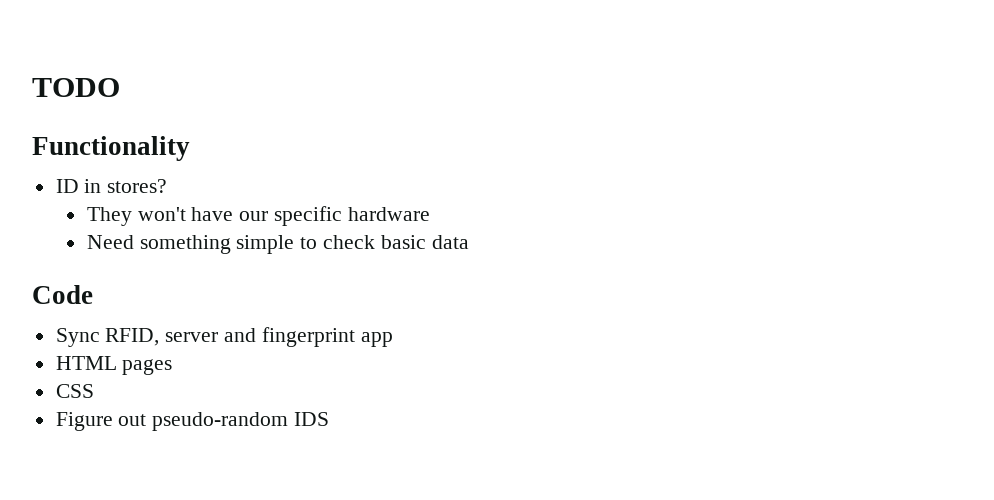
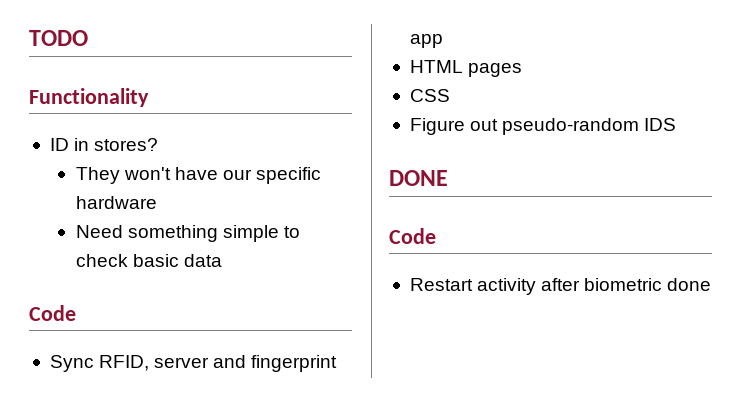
+ DONE
+ Code
+ Restart activity after biometric done

